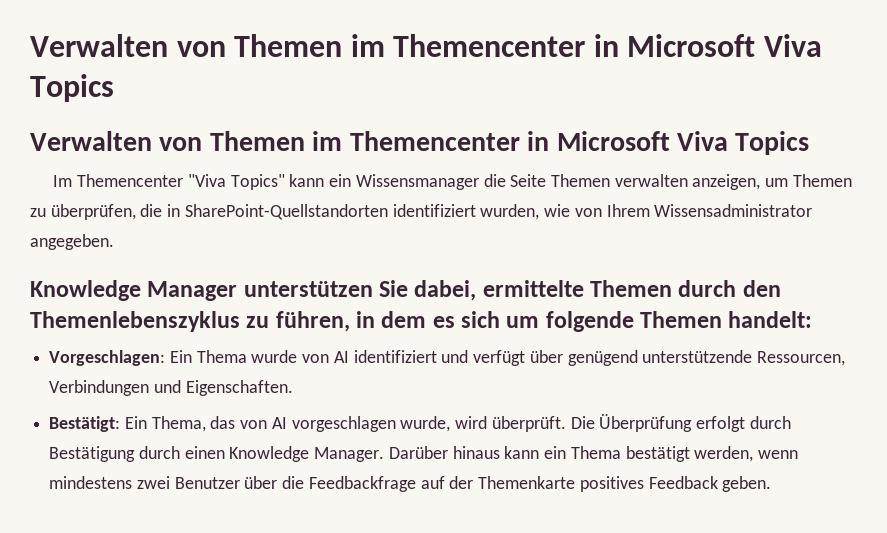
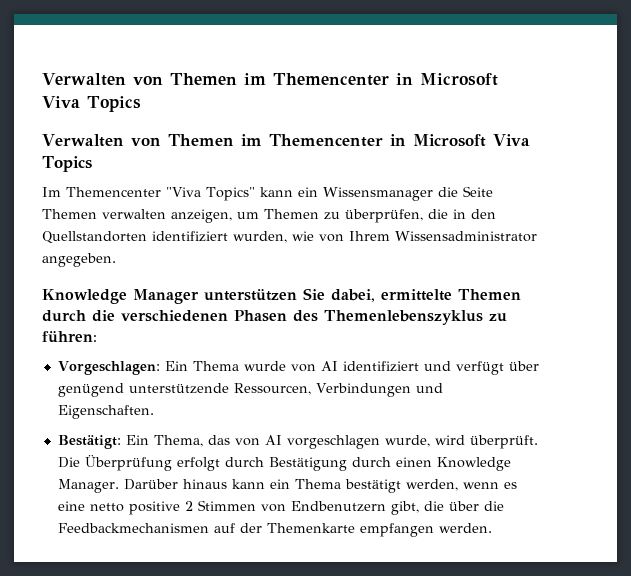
- Im Themencenter "Viva Topics" kann ein Wissensmanager die Seite Themen verwalten anzeigen, um Themen zu überprüfen, die in SharePoint-Quellstandorten identifiziert wurden, wie von Ihrem Wissensadministrator angegeben.
+ Im Themencenter "Viva Topics" kann ein Wissensmanager die Seite Themen verwalten anzeigen, um Themen zu überprüfen, die in den Quellstandorten identifiziert wurden, wie von Ihrem Wissensadministrator angegeben.
- Knowledge Manager unterstützen Sie dabei, ermittelte Themen durch den Themenlebenszyklus zu führen, in dem es sich um folgende Themen handelt:
+ Knowledge Manager unterstützen Sie dabei, ermittelte Themen durch die verschiedenen Phasen des Themenlebenszyklus zu führen:
- Darüber hinaus kann ein Thema bestätigt werden, wenn mindestens zwei Benutzer über die Feedbackfrage auf der Themenkarte positives Feedback geben.
+ Darüber hinaus kann ein Thema bestätigt werden, wenn es eine netto positive 2 Stimmen von Endbenutzern gibt, die über die Feedbackmechanismen auf der Themenkarte empfangen werden.

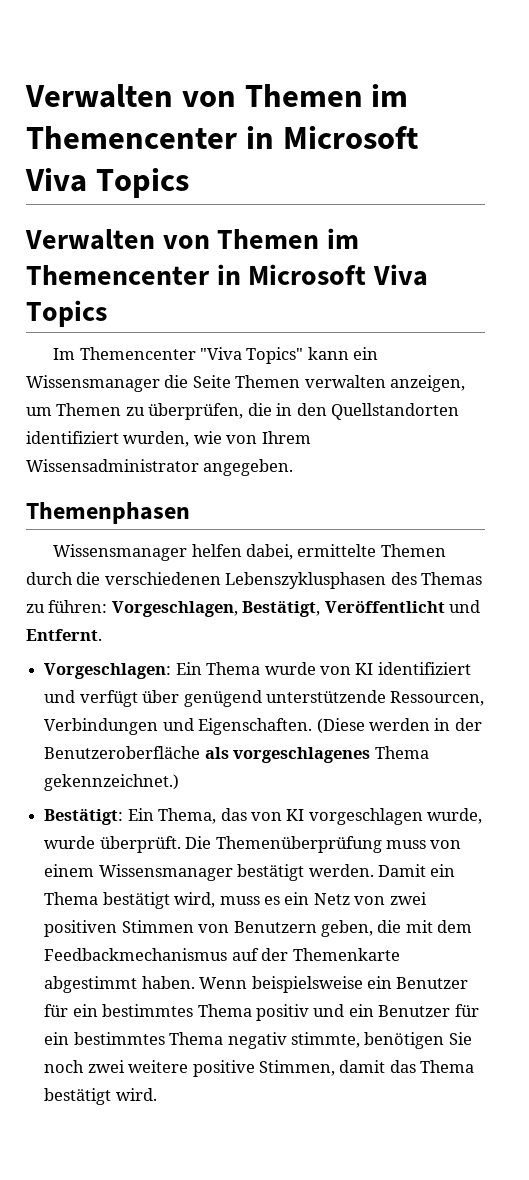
- Knowledge Manager unterstützen Sie dabei, ermittelte Themen durch die verschiedenen Phasen des Themenlebenszyklus zu führen:
+ Themenphasen
+ Wissensmanager helfen dabei, ermittelte Themen durch die verschiedenen Lebenszyklusphasen des Themas zu führen: Vorgeschlagen, Bestätigt, Veröffentlicht und Entfernt.
- Vorgeschlagen: Ein Thema wurde von AI identifiziert und verfügt über genügend unterstützende Ressourcen, Verbindungen und Eigenschaften.
+ Vorgeschlagen: Ein Thema wurde von KI identifiziert und verfügt über genügend unterstützende Ressourcen, Verbindungen und Eigenschaften. (Diese werden in der Benutzeroberfläche als vorgeschlagenes Thema gekennzeichnet.)
- Bestätigt: Ein Thema, das von AI vorgeschlagen wurde, wird überprüft.
+ Bestätigt: Ein Thema, das von KI vorgeschlagen wurde, wurde überprüft.
- Die Überprüfung erfolgt durch Bestätigung durch einen Knowledge Manager. Darüber hinaus kann ein Thema bestätigt werden, wenn es eine netto positive 2 Stimmen von Endbenutzern gibt, die über die Feedbackmechanismen auf der Themenkarte empfangen werden.
+ Die Themenüberprüfung muss von einem Wissensmanager bestätigt werden. Damit ein Thema bestätigt wird, muss es ein Netz von zwei positiven Stimmen von Benutzern geben, die mit dem Feedbackmechanismus auf der Themenkarte abgestimmt haben. Wenn beispielsweise ein Benutzer für ein bestimmtes Thema positiv und ein Benutzer für ein bestimmtes Thema negativ stimmte, benötigen Sie noch zwei weitere positive Stimmen, damit das Thema bestätigt wird.

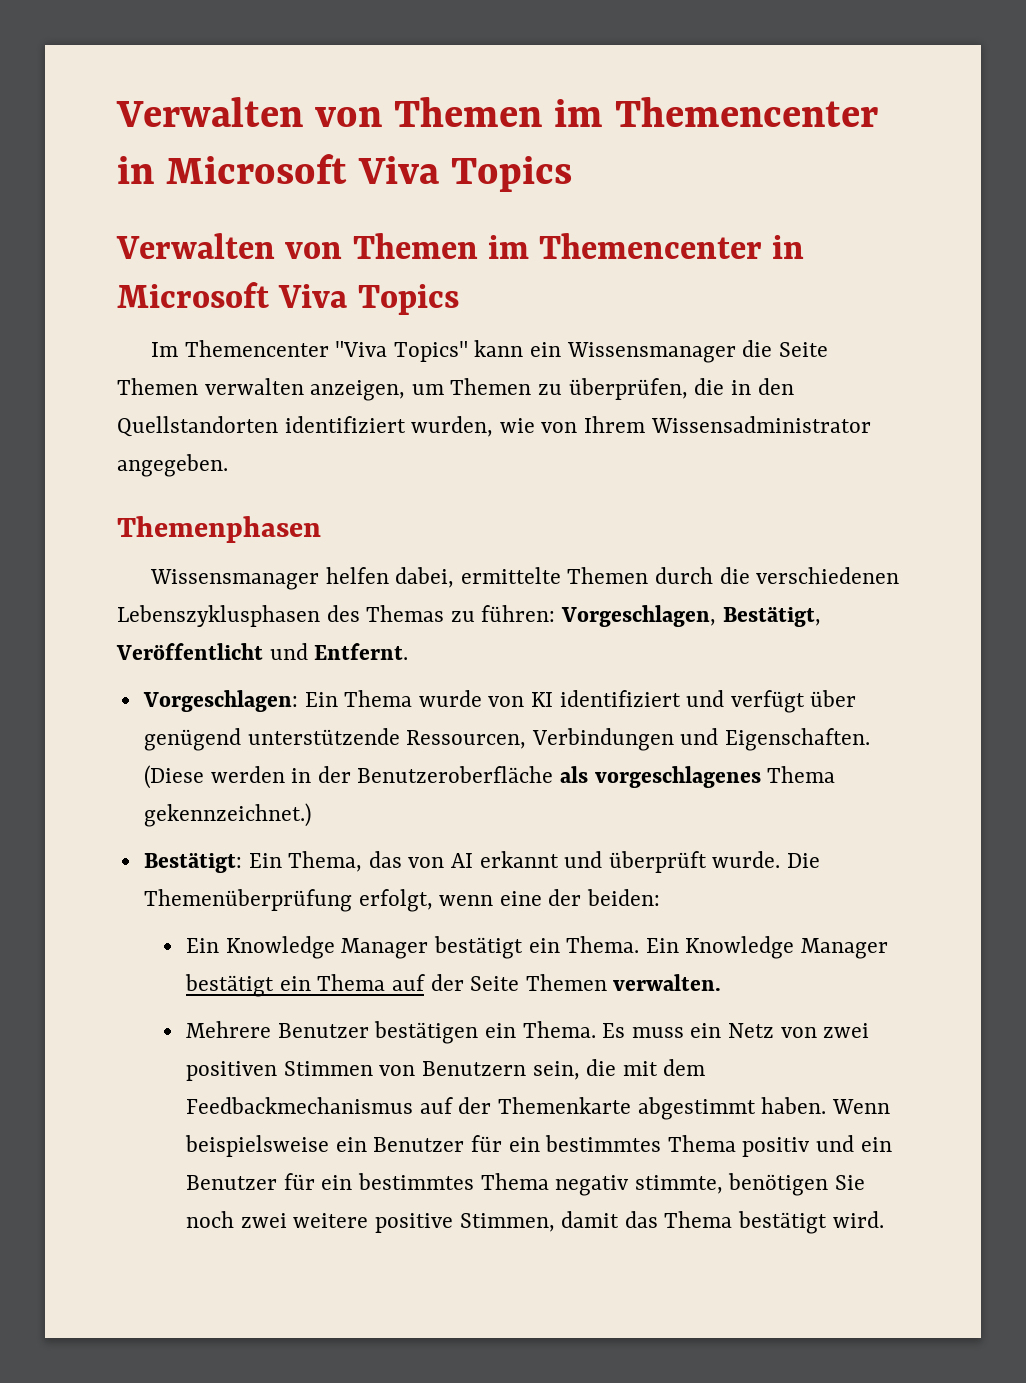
- Bestätigt: Ein Thema, das von KI vorgeschlagen wurde, wurde überprüft. Die Themenüberprüfung muss von einem Wissensmanager bestätigt werden. Damit ein Thema bestätigt wird, muss es ein Netz von zwei positiven Stimmen von Benutzern geben, die mit dem Feedbackmechanismus auf der Themenkarte abgestimmt haben.
+ Bestätigt: Ein Thema, das von AI erkannt und überprüft wurde. Die Themenüberprüfung erfolgt, wenn eine der beiden:
+ Ein Knowledge Manager bestätigt ein Thema. Ein Knowledge Manager bestätigt ein Thema auf der Seite Themen verwalten.
+ Mehrere Benutzer bestätigen ein Thema. Es muss ein Netz von zwei positiven Stimmen von Benutzern sein, die mit dem Feedbackmechanismus auf der Themenkarte abgestimmt haben.

